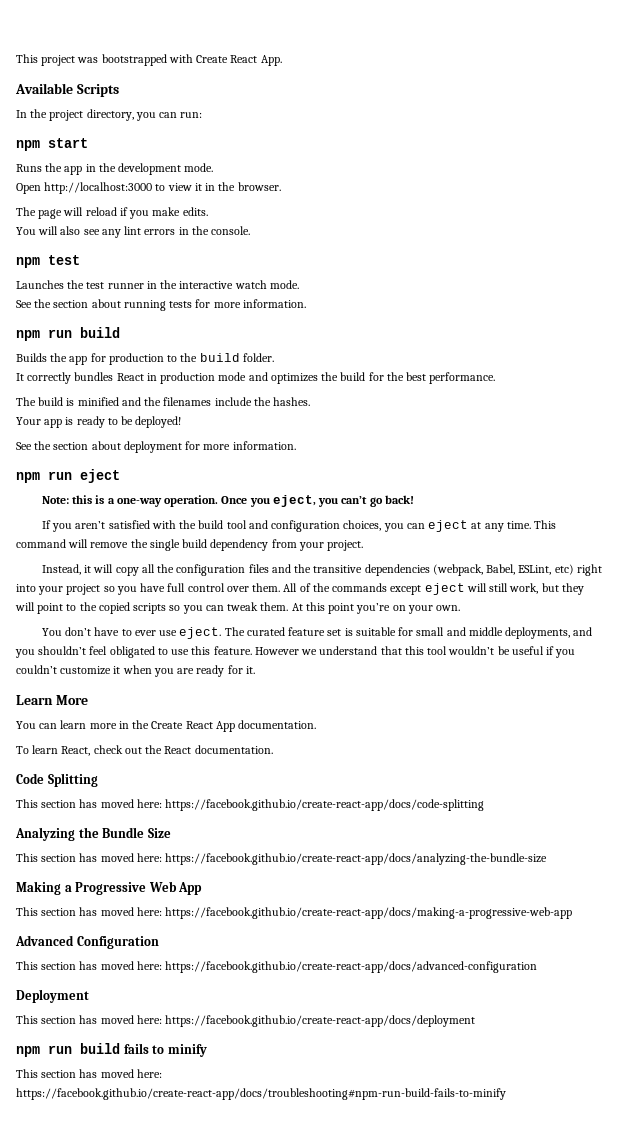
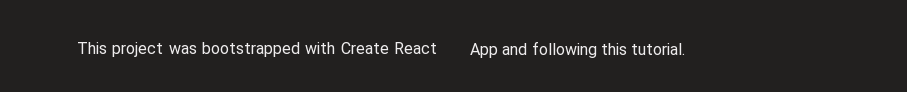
- This project was bootstrapped with Create React App.
- Available Scripts
- In the project directory, you can run:
- npm start
- Runs the app in the development mode.
- Open http://localhost:3000 to view it in the browser.
- The page will reload if you make edits.
- You will also see any lint errors in the console.
- npm test
- Launches the test runner in the interactive watch mode.
- See the section about running tests for more information.
- npm run build
- Builds the app for production to the build folder.
- It correctly bundles React in production mode and optimizes the build for the best performance.
- The build is minified and the filenames include the hashes.
- Your app is ready to be deployed!
- See the section about deployment for more information.
- npm run eject
- Note: this is a one-way operation. Once you eject, you can’t go back!
- If you aren’t satisfied with the build tool and configuration choices, you can eject at any time. This command will remove the single build dependency from your project.
- Instead, it will copy all the configuration files and the transitive dependencies (webpack, Babel, ESLint, etc) right into your project so you have full control over them. All of the commands except eject will still work, but they will point to the copied scripts so you can tweak them. At this point you’re on your own.
- You don’t have to ever use eject. The curated feature set is suitable for small and middle deployments, and you shouldn’t feel obligated to use this feature. However we understand that this tool wouldn’t be useful if you couldn’t customize it when you are ready for it.
- Learn More
- You can learn more in the Create React App documentation.
- To learn React, check out the React documentation.
- Code Splitting
- This section has moved here: https://facebook.github.io/create-react-app/docs/code-splitting
- Analyzing the Bundle Size
- This section has moved here: https://facebook.github.io/create-react-app/docs/analyzing-the-bundle-size
- Making a Progressive Web App
- This section has moved here: https://facebook.github.io/create-react-app/docs/making-a-progressive-web-app
- Advanced Configuration
- This section has moved here: https://facebook.github.io/create-react-app/docs/advanced-configuration
- Deployment
- This section has moved here: https://facebook.github.io/create-react-app/docs/deployment
- npm run build fails to minify
- This section has moved here: https://facebook.github.io/create-react-app/docs/troubleshooting#npm-run-build-fails-to-minify
+ This project was bootstrapped with Create React App and following this tutorial.

